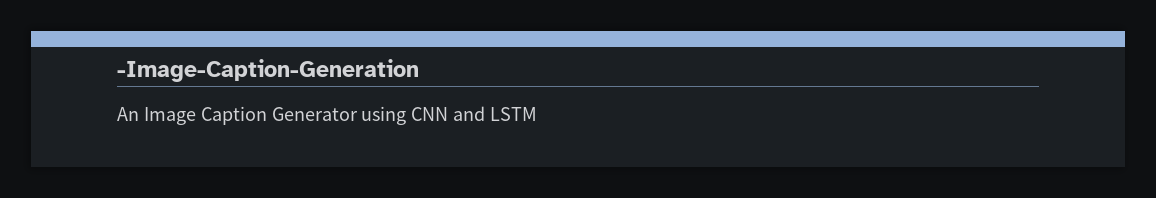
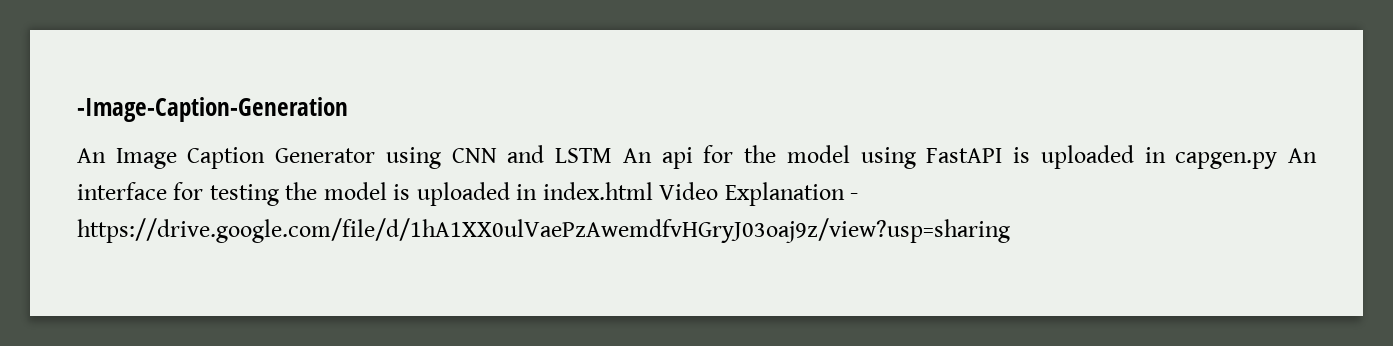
- An Image Caption Generator using CNN and LSTM
+ An Image Caption Generator using CNN and LSTM An api for the model using FastAPI is uploaded in capgen.py An interface for testing the model is uploaded in index.html Video Explanation - https://drive.google.com/file/d/1hA1XX0ulVaePzAwemdfvHGryJ03oaj9z/view?usp=sharing

